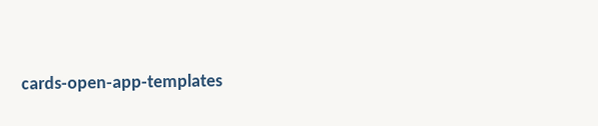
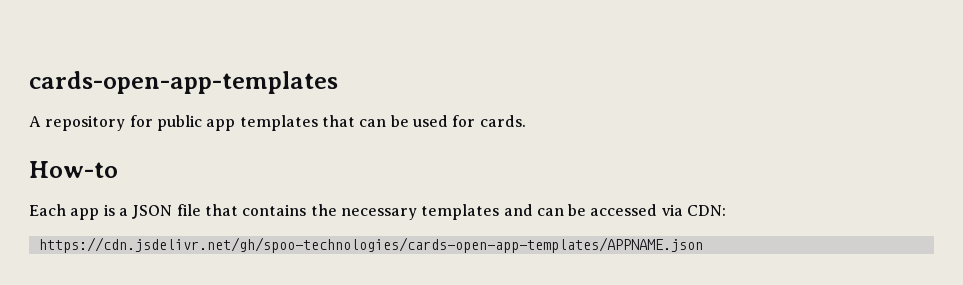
+ A repository for public app templates that can be used for cards.
+ How-to
+ Each app is a JSON file that contains the necessary templates and can be accessed via CDN:
+ https://cdn.jsdelivr.net/gh/spoo-technologies/cards-open-app-templates/APPNAME.json

